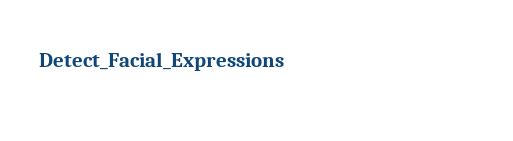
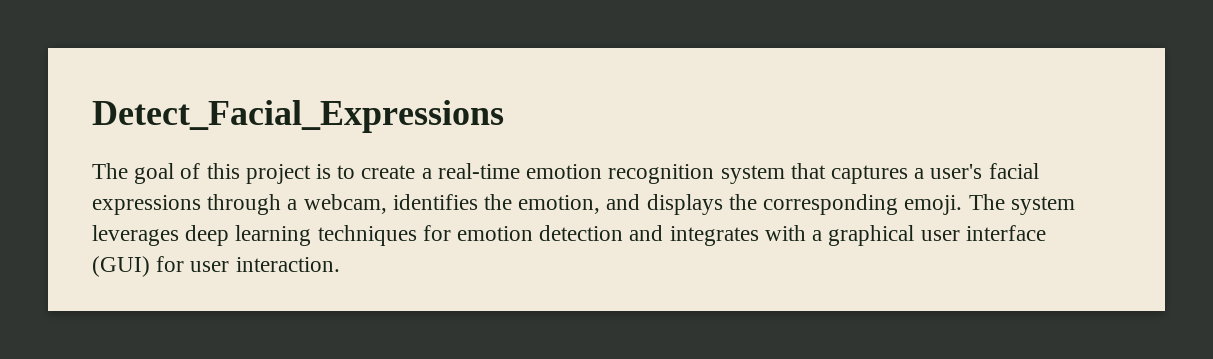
+ The goal of this project is to create a real-time emotion recognition system that captures a user's facial expressions through a webcam, identifies the emotion, and displays the corresponding emoji. The system leverages deep learning techniques for emotion detection and integrates with a graphical user interface (GUI) for user interaction.

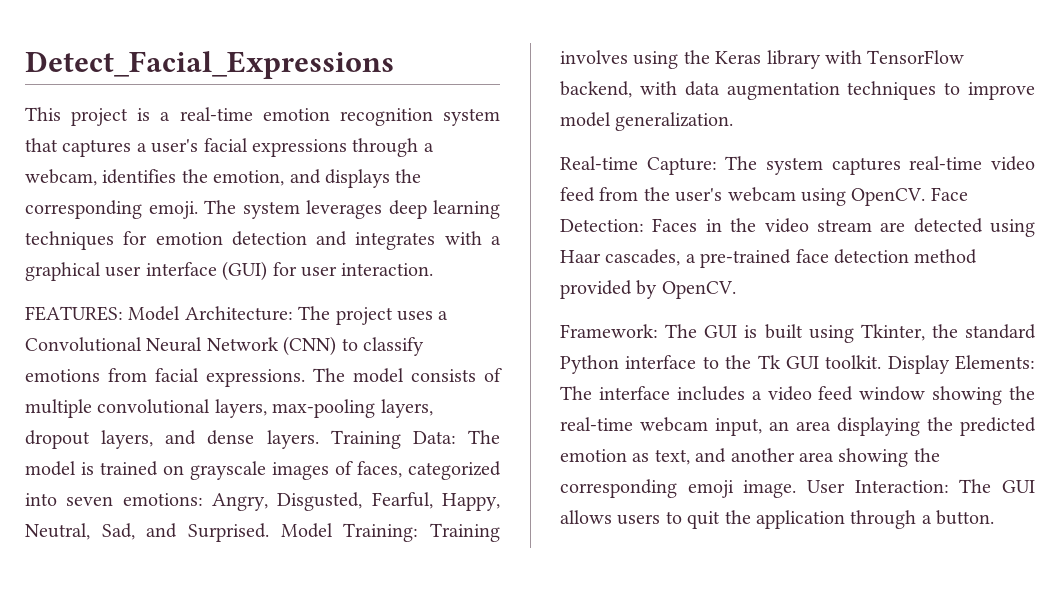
- The goal of this project is to create a real-time emotion recognition system that captures a user's facial expressions through a webcam, identifies the emotion, and displays the corresponding emoji.
+ This project is a real-time emotion recognition system that captures a user's facial expressions through a webcam, identifies the emotion, and displays the corresponding emoji.
+ FEATURES: Model Architecture: The project uses a Convolutional Neural Network (CNN) to classify emotions from facial expressions. The model consists of multiple convolutional layers, max-pooling layers, dropout layers, and dense layers. Training Data: The model is trained on grayscale images of faces, categorized into seven emotions: Angry, Disgusted, Fearful, Happy, Neutral, Sad, and Surprised. Model Training: Training involves using the Keras library with TensorFlow backend, with data augmentation techniques to improve model generalization.
+ Real-time Capture: The system captures real-time video feed from the user's webcam using OpenCV. Face Detection: Faces in the video stream are detected using Haar cascades, a pre-trained face detection method provided by OpenCV.
+ Framework: The GUI is built using Tkinter, the standard Python interface to the Tk GUI toolkit. Display Elements: The interface includes a video feed window showing the real-time webcam input, an area displaying the predicted emotion as text, and another area showing the corresponding emoji image. User Interaction: The GUI allows users to quit the application through a button.

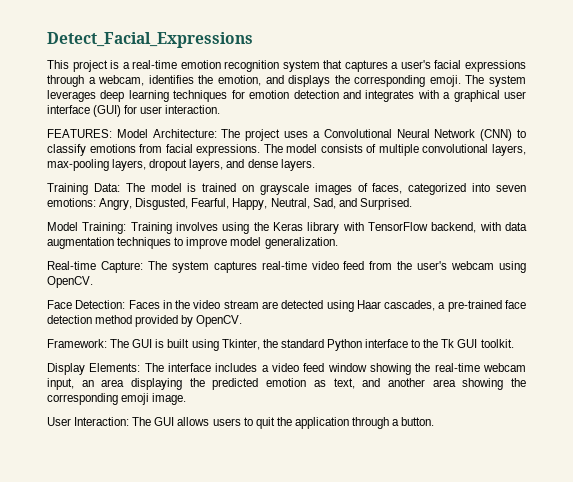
- The model consists of multiple convolutional layers, max-pooling layers, dropout layers, and dense layers. Training Data: The model is trained on grayscale images of faces, categorized into seven emotions: Angry, Disgusted, Fearful, Happy, Neutral, Sad, and Surprised. Model Training: Training involves using the Keras library with TensorFlow backend, with data augmentation techniques to improve model generalization.
+ The model consists of multiple convolutional layers, max-pooling layers, dropout layers, and dense layers.
+ Training Data: The model is trained on grayscale images of faces, categorized into seven emotions: Angry, Disgusted, Fearful, Happy, Neutral, Sad, and Surprised.
+ Model Training: Training involves using the Keras library with TensorFlow backend, with data augmentation techniques to improve model generalization.
- Real-time Capture: The system captures real-time video feed from the user's webcam using OpenCV. Face Detection: Faces in the video stream are detected using Haar cascades, a pre-trained face detection method provided by OpenCV.
+ Real-time Capture: The system captures real-time video feed from the user's webcam using OpenCV.
+ Face Detection: Faces in the video stream are detected using Haar cascades, a pre-trained face detection method provided by OpenCV.
- Framework: The GUI is built using Tkinter, the standard Python interface to the Tk GUI toolkit. Display Elements: The interface includes a video feed window showing the real-time webcam input, an area displaying the predicted emotion as text, and another area showing the corresponding emoji image. User Interaction: The GUI allows users to quit the application through a button.
+ Framework: The GUI is built using Tkinter, the standard Python interface to the Tk GUI toolkit.
+ Display Elements: The interface includes a video feed window showing the real-time webcam input, an area displaying the predicted emotion as text, and another area showing the corresponding emoji image.
+ User Interaction: The GUI allows users to quit the application through a button.

